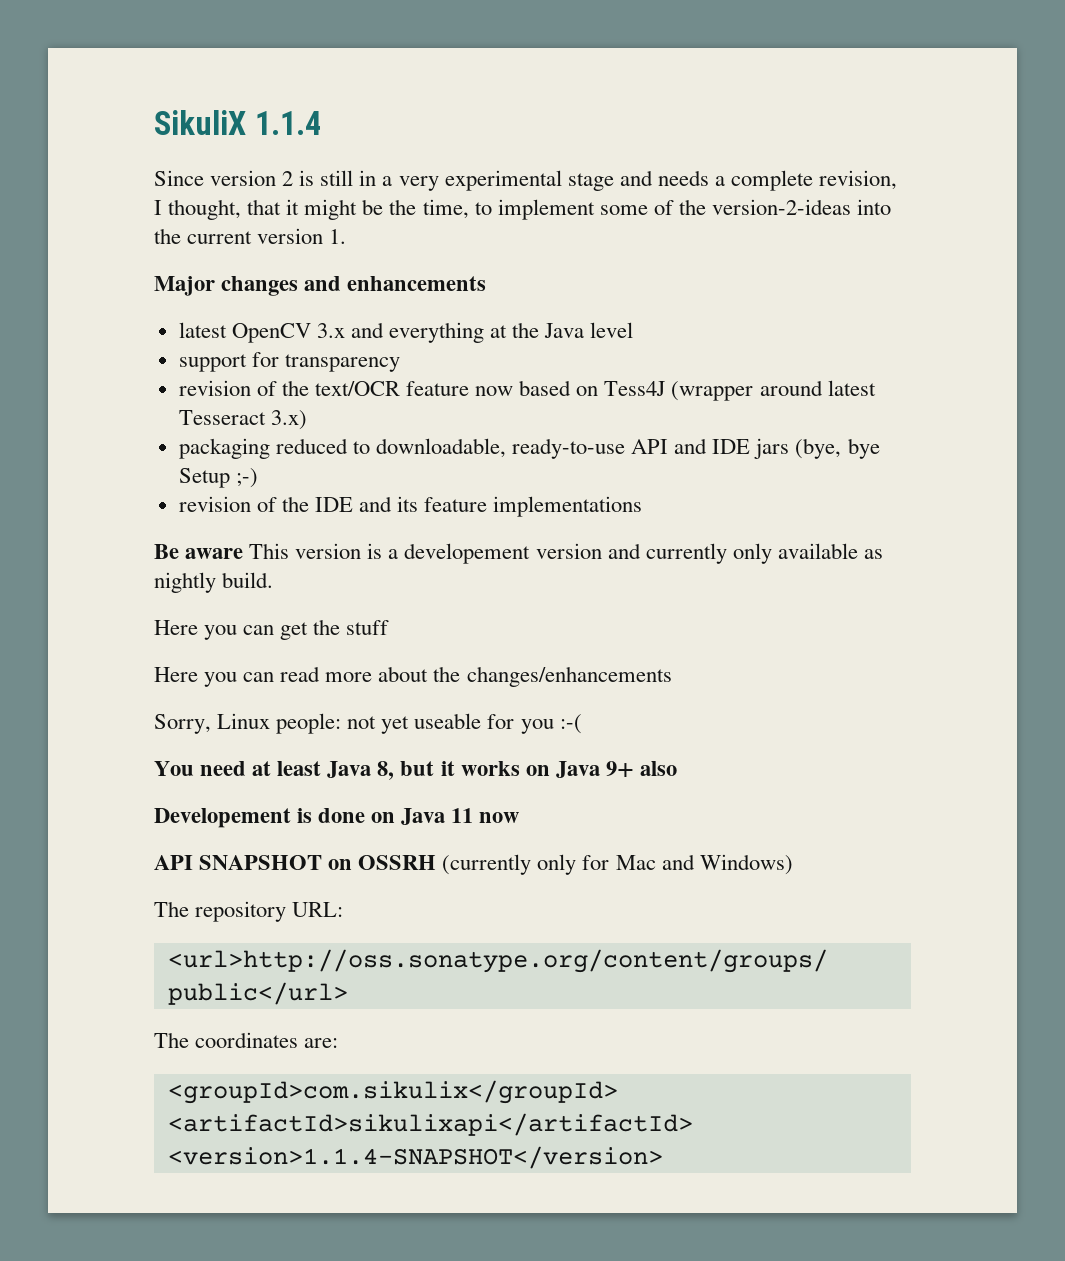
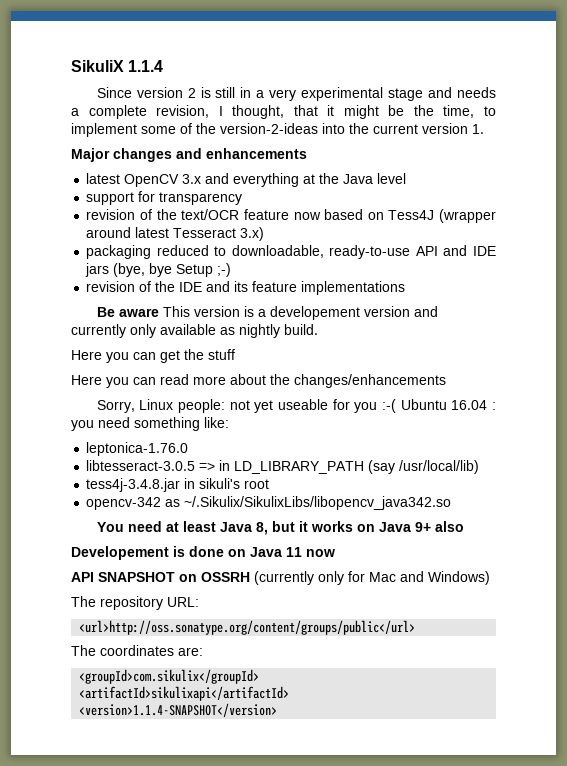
- Sorry, Linux people: not yet useable for you :-(
+ Sorry, Linux people: not yet useable for you :-( Ubuntu 16.04 : you need something like:
+ leptonica-1.76.0
+ libtesseract-3.0.5 => in LD_LIBRARY_PATH (say /usr/local/lib)
+ tess4j-3.4.8.jar in sikuli's root
+ opencv-342 as ~/.Sikulix/SikulixLibs/libopencv_java342.so

